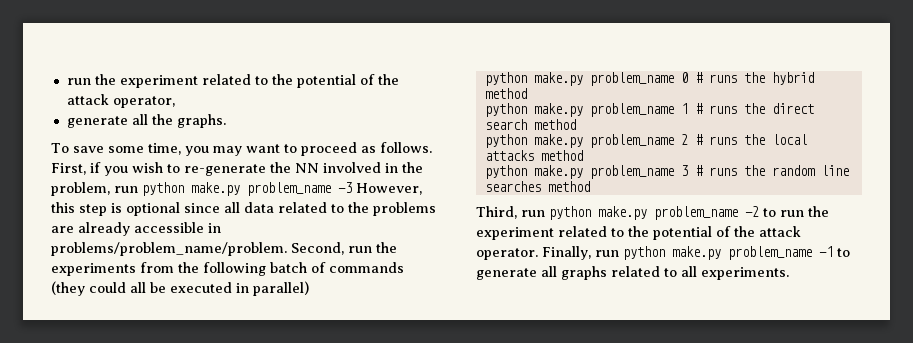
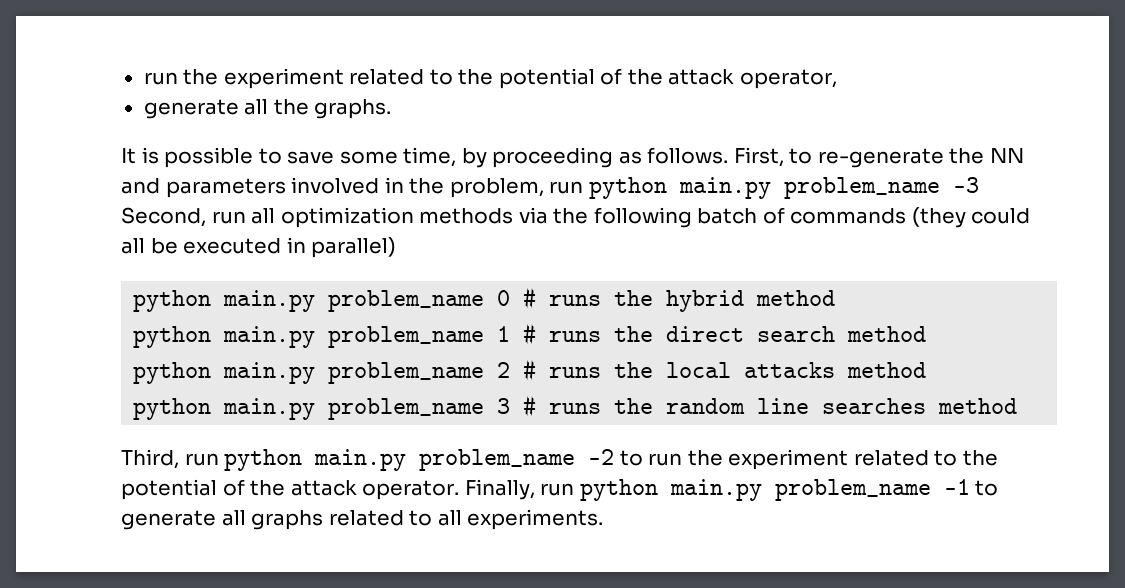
- To save some time, you may want to proceed as follows. First, if you wish to re-generate the NN involved in the problem, run python make.py problem_name -3 However, this step is optional since all data related to the problems are already accessible in problems/problem_name/problem. Second, run the experiments from the following batch of commands (they could all be executed in parallel)
+ It is possible to save some time, by proceeding as follows. First, to re-generate the NN and parameters involved in the problem, run python main.py problem_name -3 Second, run all optimization methods via the following batch of commands (they could all be executed in parallel)
- python make.py problem_name 0 # runs the hybrid method
+ python main.py problem_name 0 # runs the hybrid method
- python make.py problem_name 1 # runs the direct search method
+ python main.py problem_name 1 # runs the direct search method
- python make.py problem_name 2 # runs the local attacks method
+ python main.py problem_name 2 # runs the local attacks method
- python make.py problem_name 3 # runs the random line searches method
+ python main.py problem_name 3 # runs the random line searches method
- Third, run python make.py problem_name -2 to run the experiment related to the potential of the attack operator.
+ Third, run python main.py problem_name -2 to run the experiment related to the potential of the attack operator.
- Finally, run python make.py problem_name -1 to generate all graphs related to all experiments.
+ Finally, run python main.py problem_name -1 to generate all graphs related to all experiments.

